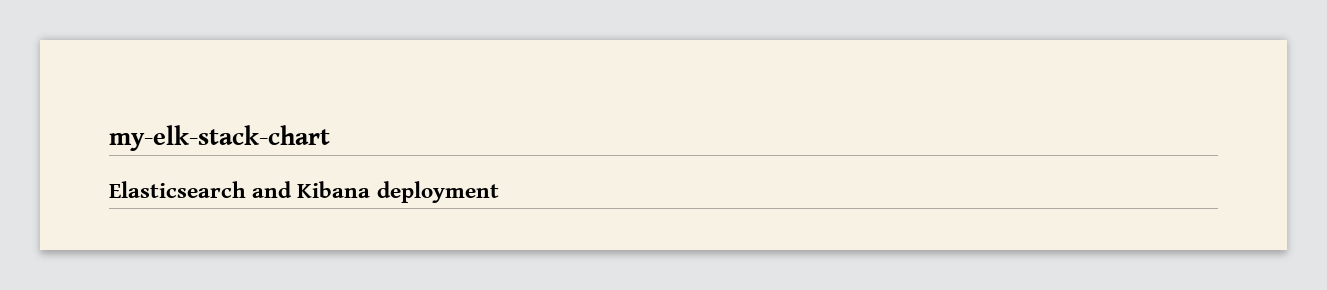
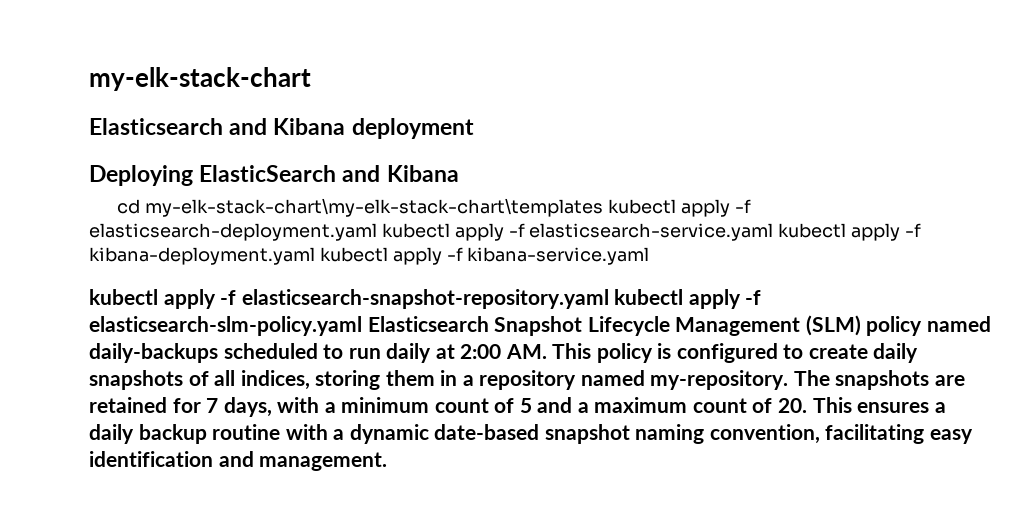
+ Deploying ElasticSearch and Kibana
+ cd my-elk-stack-chart\my-elk-stack-chart\templates kubectl apply -f elasticsearch-deployment.yaml kubectl apply -f elasticsearch-service.yaml kubectl apply -f kibana-deployment.yaml kubectl apply -f kibana-service.yaml
+ kubectl apply -f elasticsearch-snapshot-repository.yaml kubectl apply -f elasticsearch-slm-policy.yaml Elasticsearch Snapshot Lifecycle Management (SLM) policy named daily-backups scheduled to run daily at 2:00 AM. This policy is configured to create daily snapshots of all indices, storing them in a repository named my-repository. The snapshots are retained for 7 days, with a minimum count of 5 and a maximum count of 20. This ensures a daily backup routine with a dynamic date-based snapshot naming convention, facilitating easy identification and management.

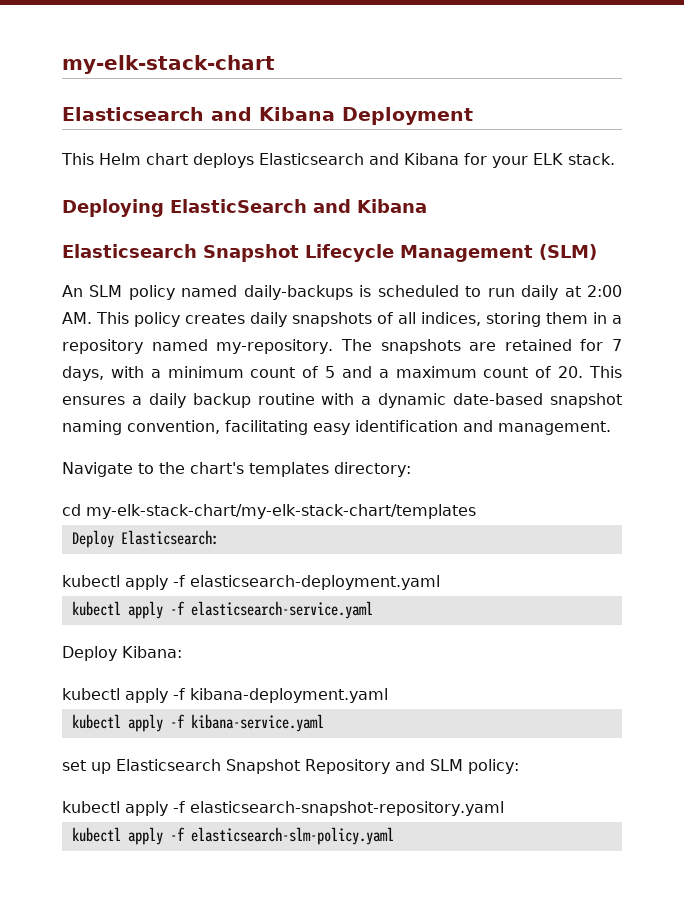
- Elasticsearch and Kibana deployment
+ Elasticsearch and Kibana Deployment
+ This Helm chart deploys Elasticsearch and Kibana for your ELK stack.
  Deploying ElasticSearch and Kibana
- cd my-elk-stack-chart\my-elk-stack-chart\templates kubectl apply -f elasticsearch-deployment.yaml kubectl apply -f elasticsearch-service.yaml kubectl apply -f kibana-deployment.yaml kubectl apply -f kibana-service.yaml
- kubectl apply -f elasticsearch-snapshot-repository.yaml kubectl apply -f elasticsearch-slm-policy.yaml Elasticsearch Snapshot Lifecycle Management (SLM) policy named daily-backups scheduled to run daily at 2:00 AM. This policy is configured to create daily snapshots of all indices, storing them in a repository named my-repository.
+ Elasticsearch Snapshot Lifecycle Management (SLM)
+ An SLM policy named daily-backups is scheduled to run daily at 2:00 AM. This policy creates daily snapshots of all indices, storing them in a repository named my-repository.
+ Navigate to the chart's templates directory:
+ cd my-elk-stack-chart/my-elk-stack-chart/templates
+ Deploy Elasticsearch:
+ kubectl apply -f elasticsearch-deployment.yaml
+ kubectl apply -f elasticsearch-service.yaml
+ Deploy Kibana:
+ kubectl apply -f kibana-deployment.yaml
+ kubectl apply -f kibana-service.yaml
+ set up Elasticsearch Snapshot Repository and SLM policy:
+ kubectl apply -f elasticsearch-snapshot-repository.yaml
+ kubectl apply -f elasticsearch-slm-policy.yaml

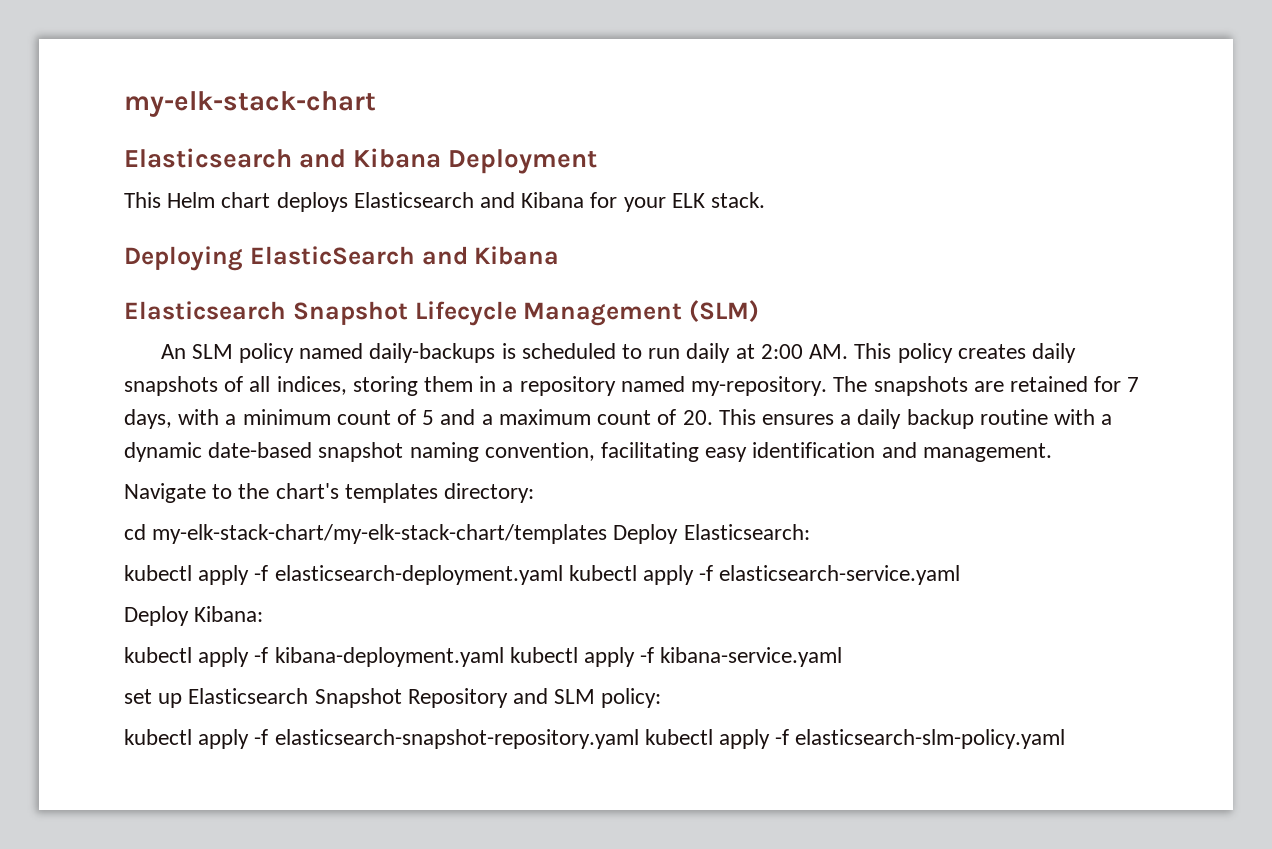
- cd my-elk-stack-chart/my-elk-stack-chart/templates
- Deploy Elasticsearch:
+ cd my-elk-stack-chart/my-elk-stack-chart/templates Deploy Elasticsearch:
- kubectl apply -f elasticsearch-deployment.yaml
- kubectl apply -f elasticsearch-service.yaml
+ kubectl apply -f elasticsearch-deployment.yaml kubectl apply -f elasticsearch-service.yaml
- kubectl apply -f kibana-deployment.yaml
- kubectl apply -f kibana-service.yaml
+ kubectl apply -f kibana-deployment.yaml kubectl apply -f kibana-service.yaml
- kubectl apply -f elasticsearch-snapshot-repository.yaml
- kubectl apply -f elasticsearch-slm-policy.yaml
+ kubectl apply -f elasticsearch-snapshot-repository.yaml kubectl apply -f elasticsearch-slm-policy.yaml

